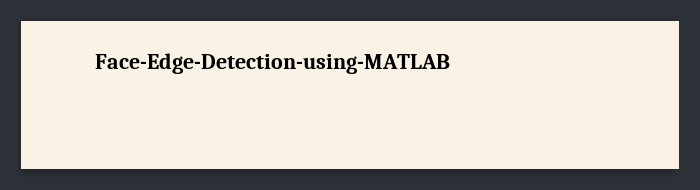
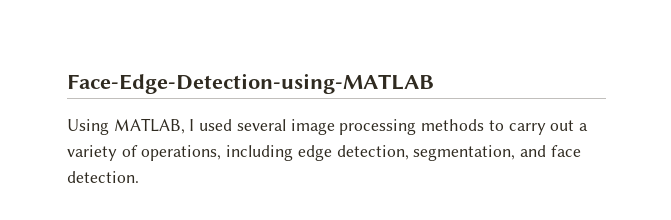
+ Using MATLAB, I used several image processing methods to carry out a variety of operations, including edge detection, segmentation, and face detection.

